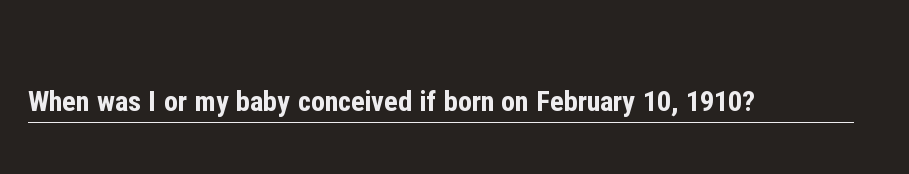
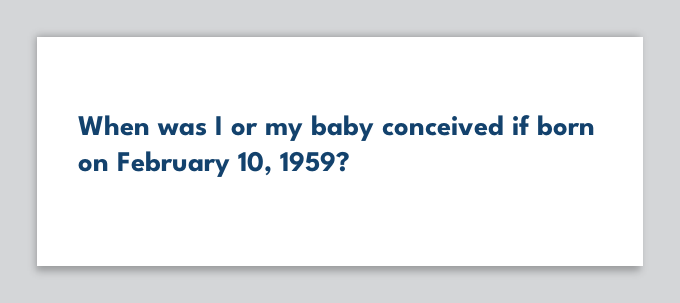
- When was I or my baby conceived if born on February 10, 1910?
+ When was I or my baby conceived if born on February 10, 1959?

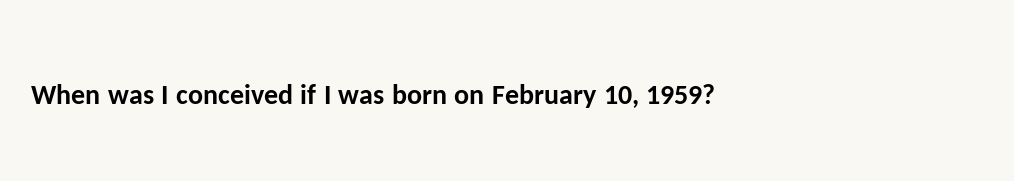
- When was I or my baby conceived if born on February 10, 1959?
+ When was I conceived if I was born on February 10, 1959?

